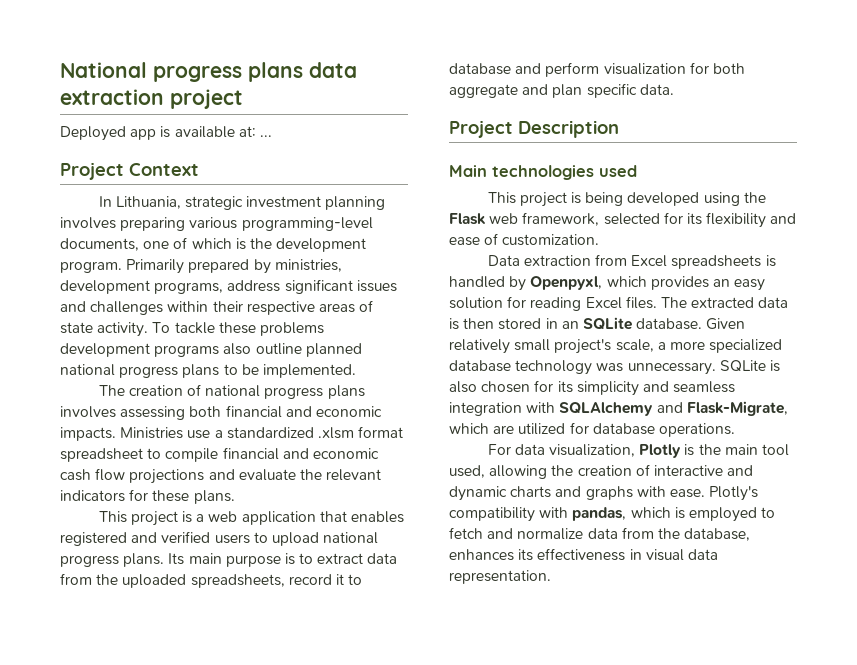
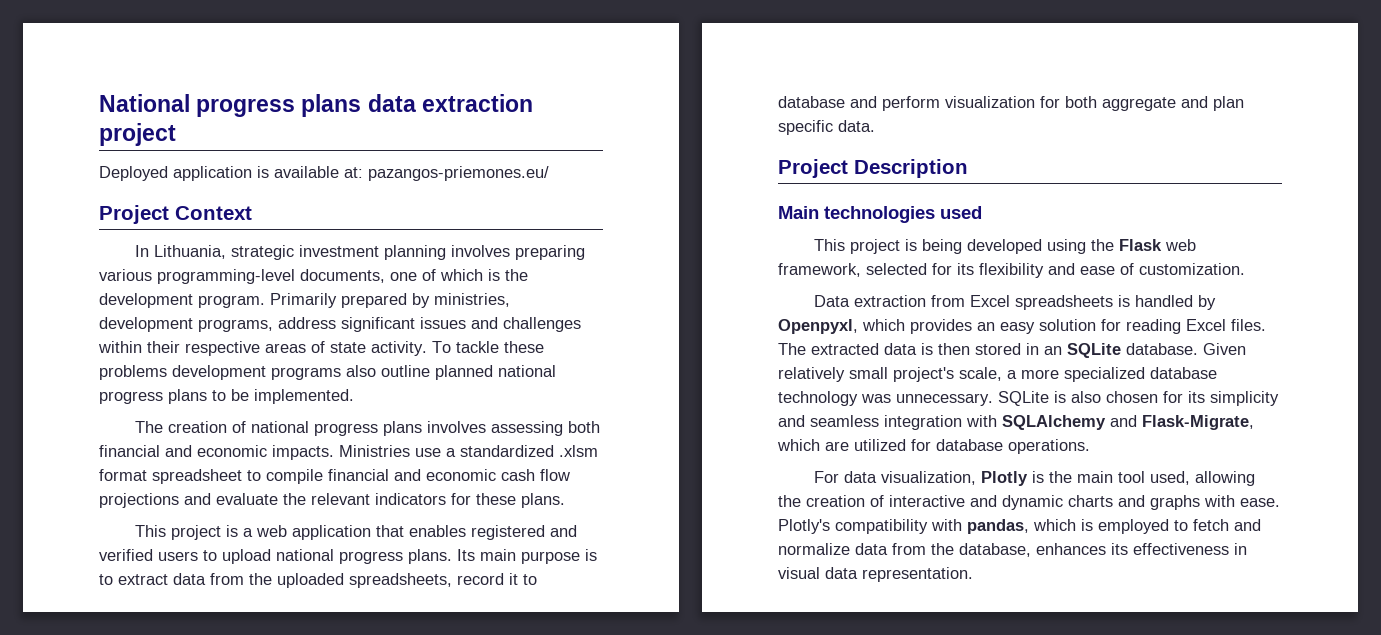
- Deployed app is available at: ...
+ Deployed application is available at: pazangos-priemones.eu/

